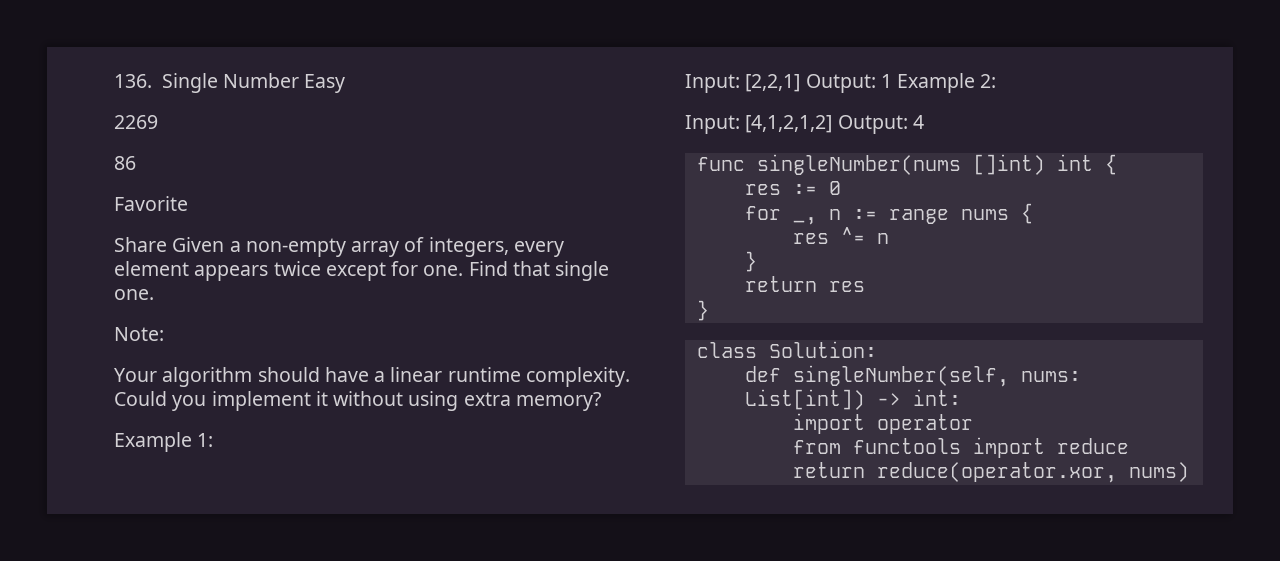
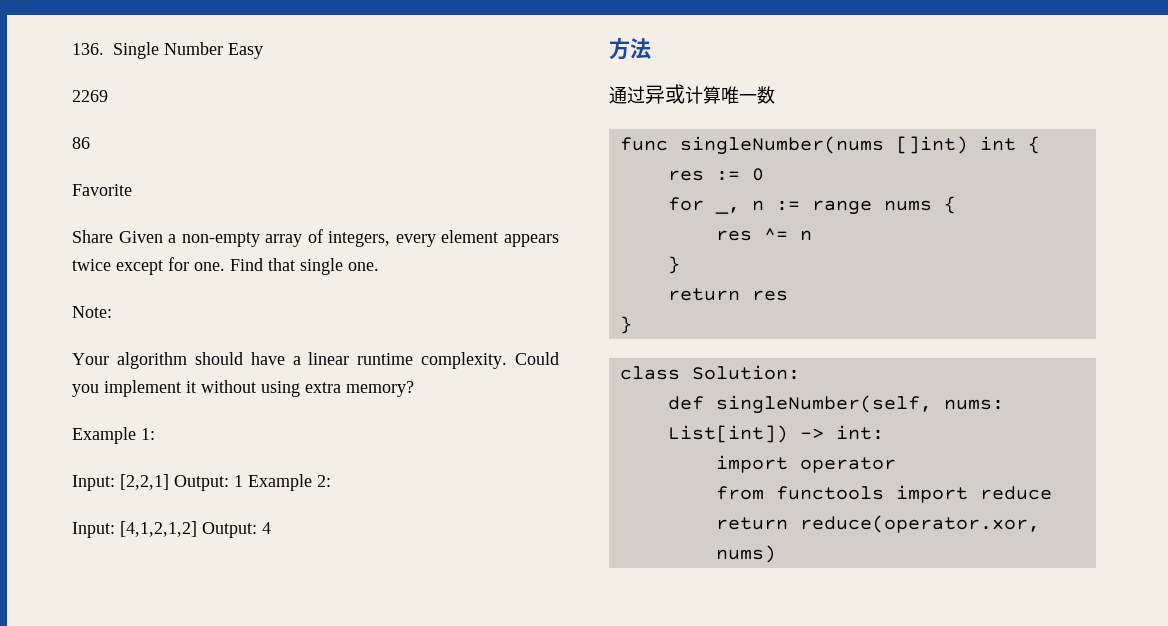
+ 方法
+ 通过异或计算唯一数

